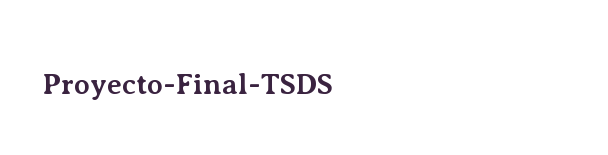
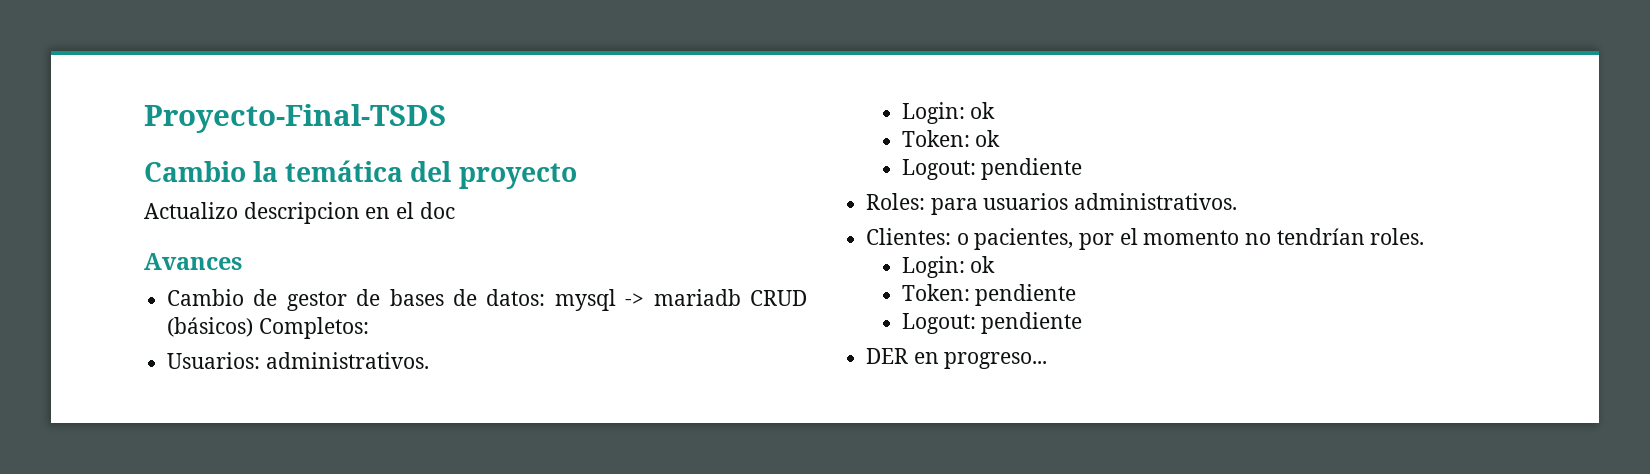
+ Cambio la temática del proyecto
+ Actualizo descripcion en el doc
+ Avances
+ Cambio de gestor de bases de datos: mysql -> mariadb CRUD (básicos) Completos:
+ Usuarios: administrativos.
+ Login: ok
+ Token: ok
+ Logout: pendiente
+ Roles: para usuarios administrativos.
+ Clientes: o pacientes, por el momento no tendrían roles.
+ Login: ok
+ Token: pendiente
+ Logout: pendiente
+ DER en progreso...

